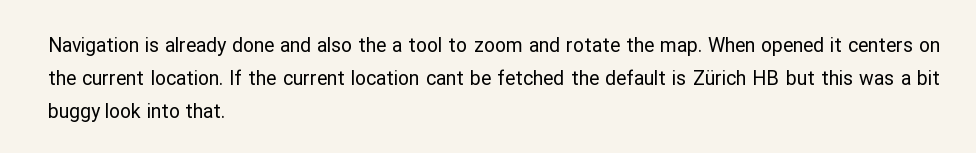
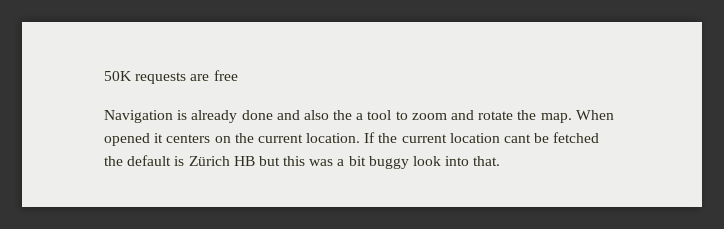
+ 50K requests are free

